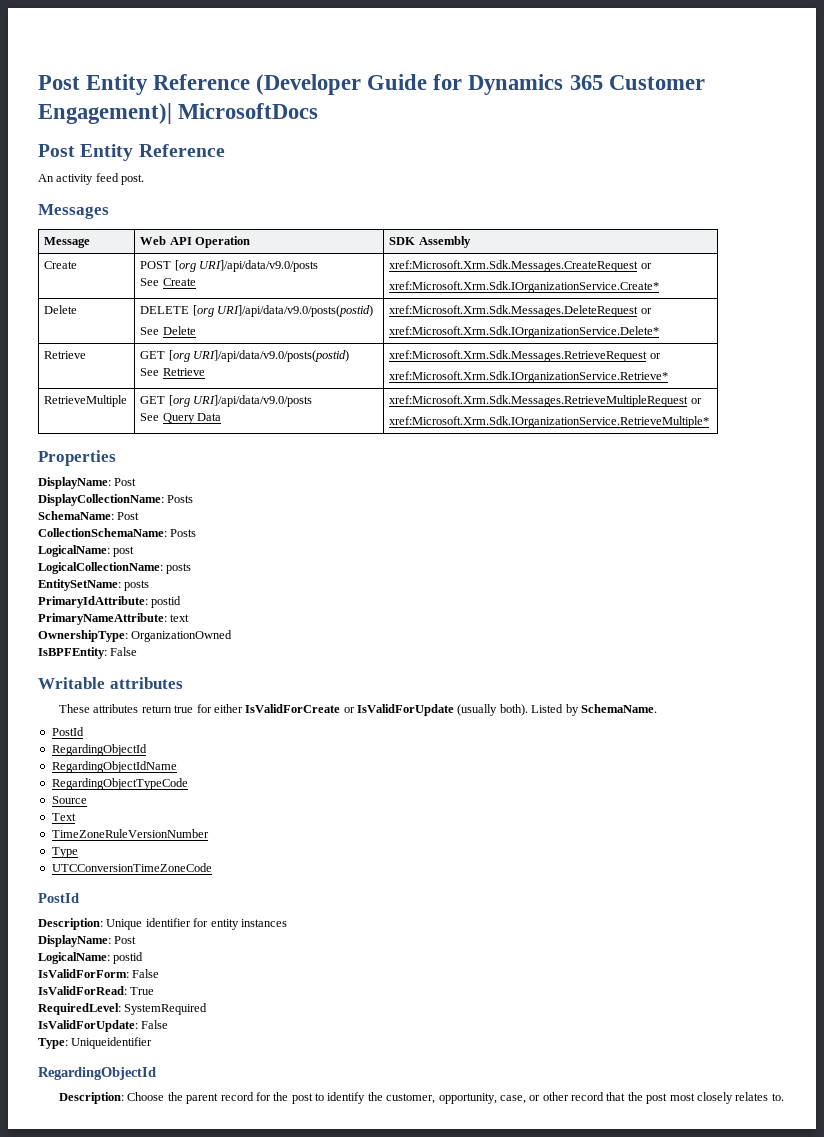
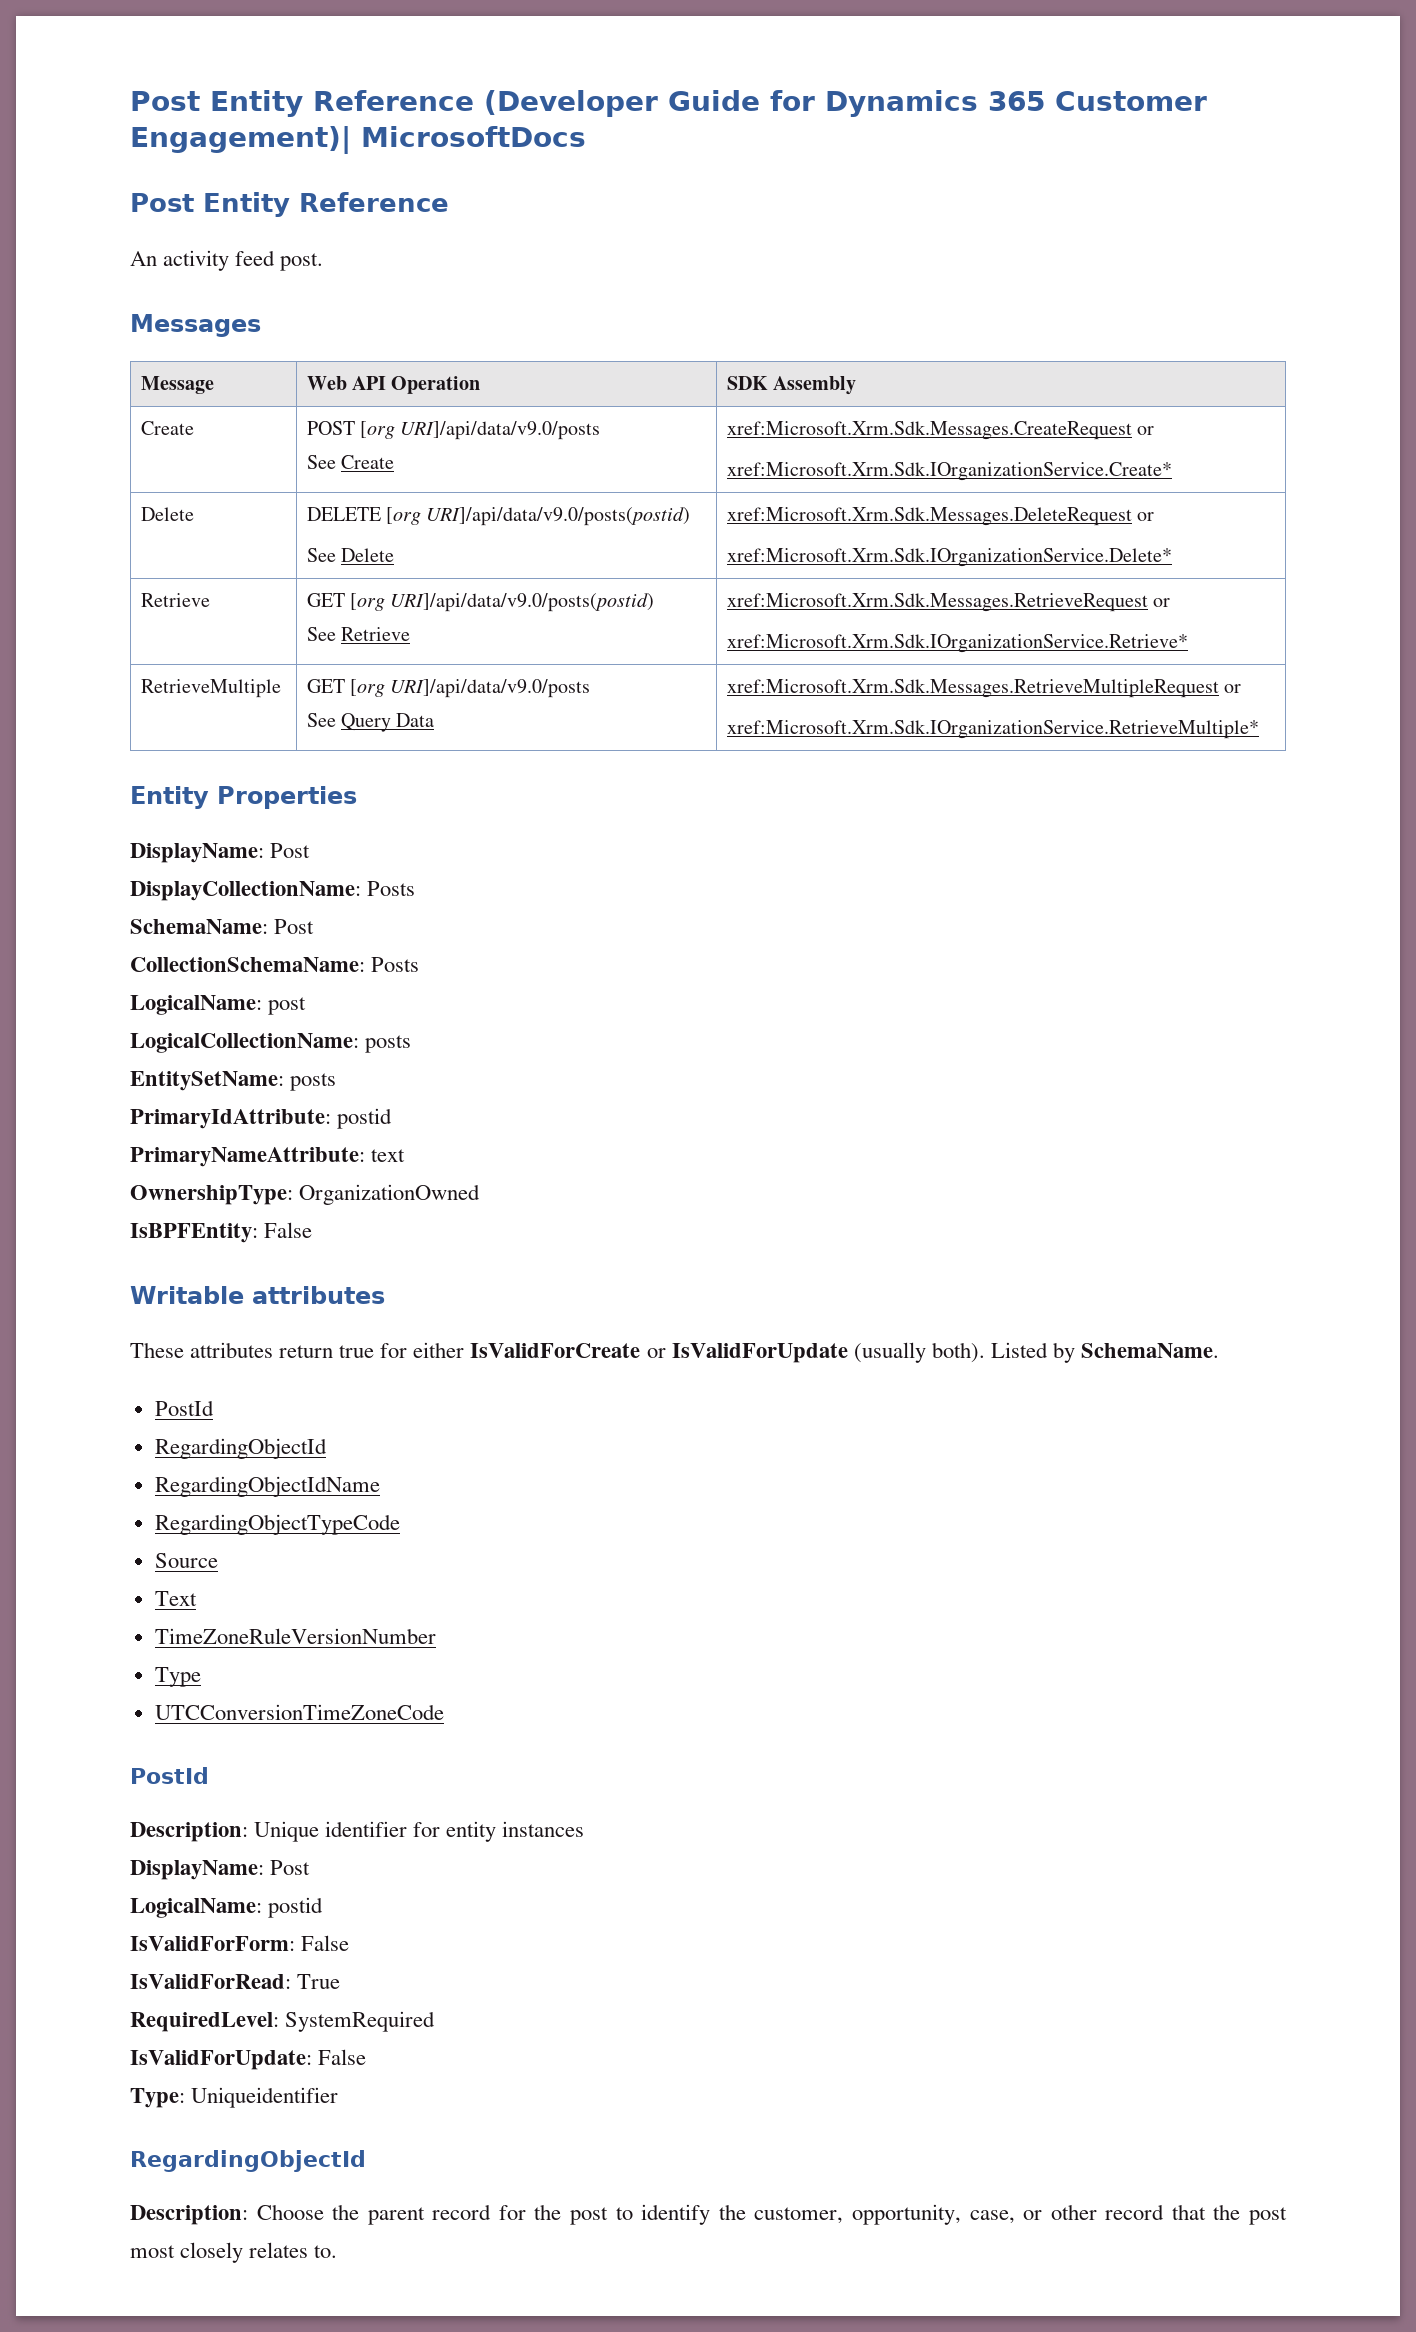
- Properties
+ Entity Properties

